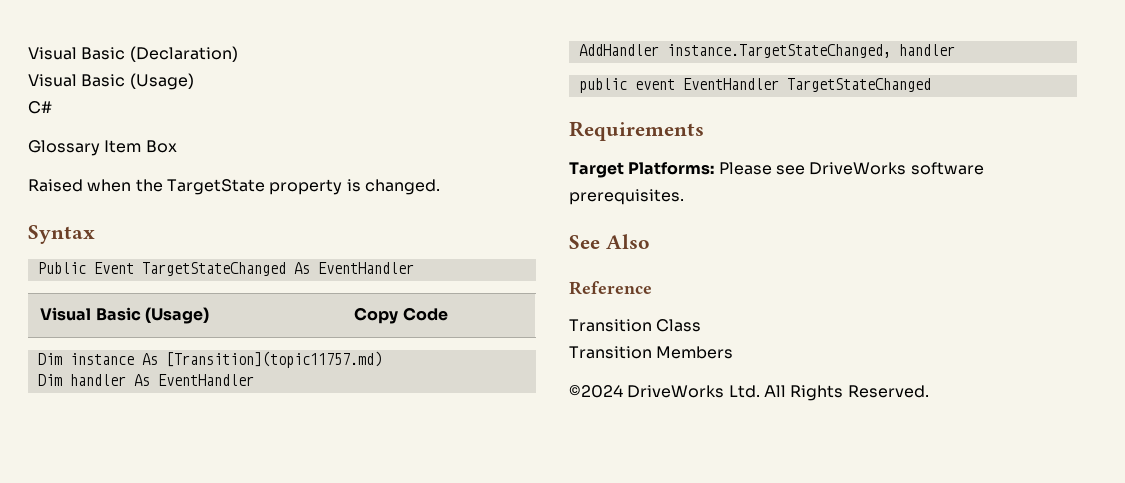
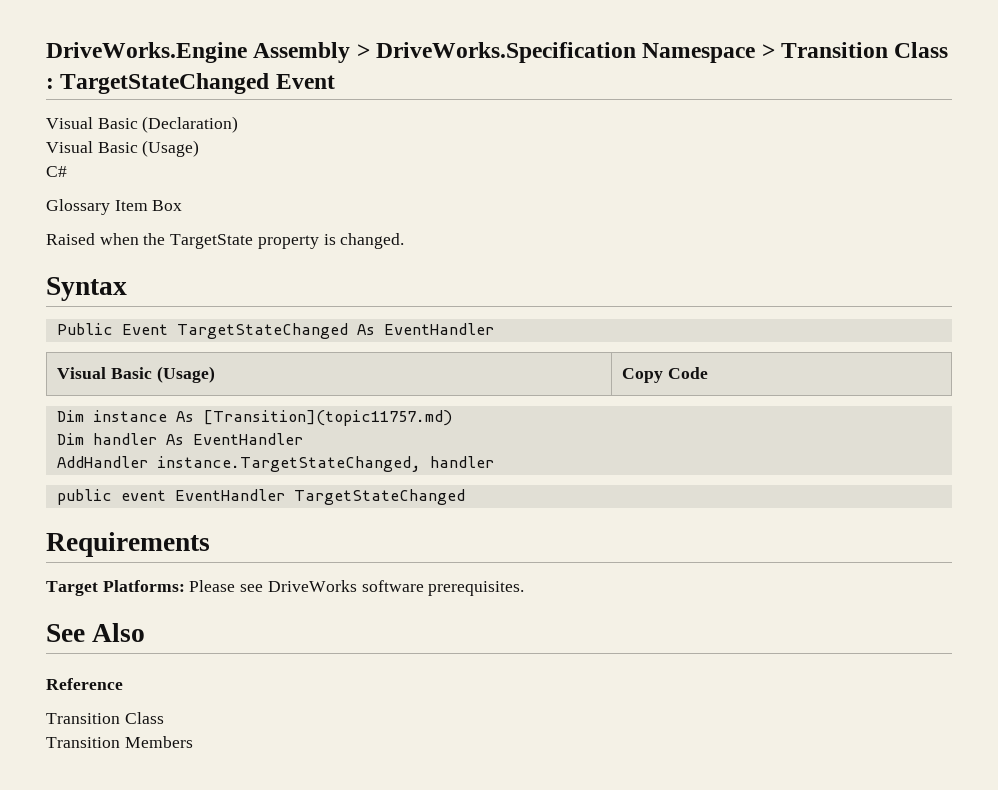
+ DriveWorks.Engine Assembly > DriveWorks.Specification Namespace > Transition Class : TargetStateChanged Event
- ©2024 DriveWorks Ltd. All Rights Reserved.

